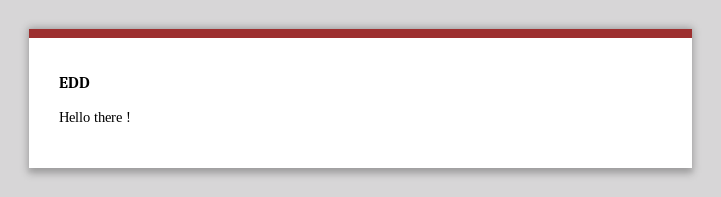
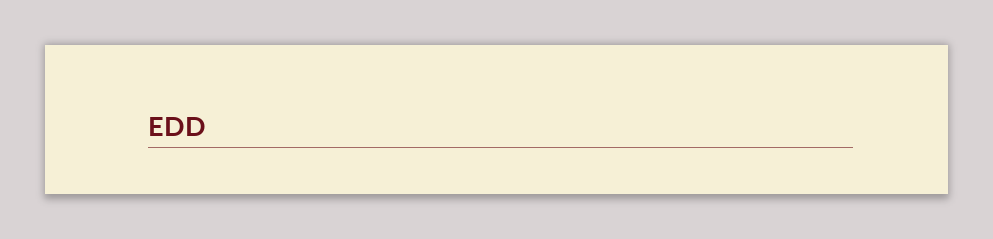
- Hello there !

